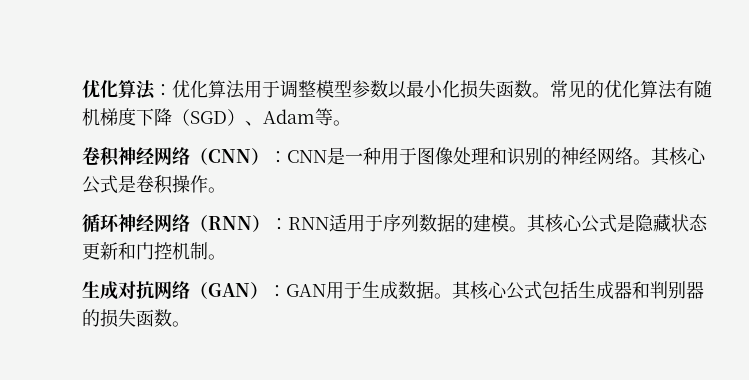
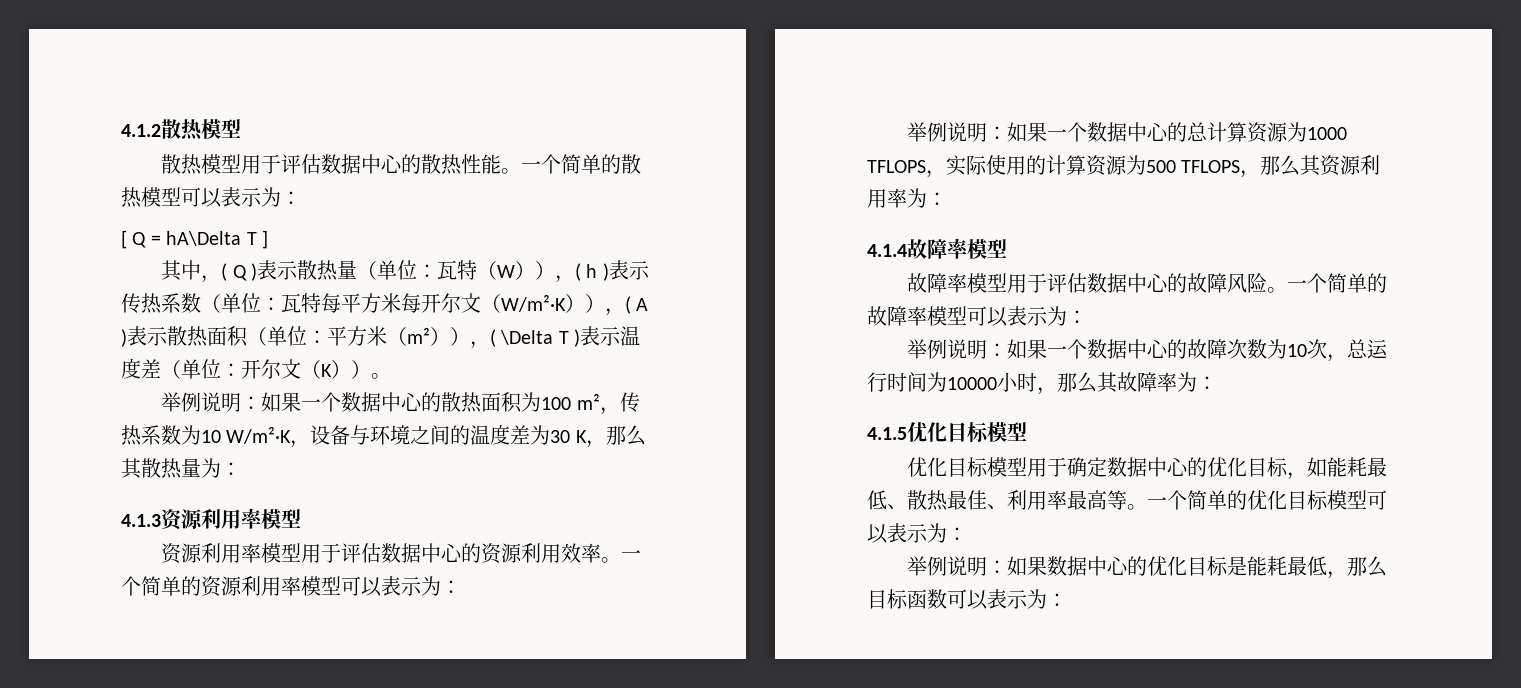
- 优化算法：优化算法用于调整模型参数以最小化损失函数。常见的优化算法有随机梯度下降（SGD）、Adam等。
- 卷积神经网络（CNN）：CNN是一种用于图像处理和识别的神经网络。其核心公式是卷积操作。
- 循环神经网络（RNN）：RNN适用于序列数据的建模。其核心公式是隐藏状态更新和门控机制。
- 生成对抗网络（GAN）：GAN用于生成数据。其核心公式包括生成器和判别器的损失函数。
+ 4.1.2散热模型
+ 散热模型用于评估数据中心的散热性能。一个简单的散热模型可以表示为：
+ [ Q = hA\Delta T ]
+ 其中，( Q )表示散热量（单位：瓦特（W）），( h )表示传热系数（单位：瓦特每平方米每开尔文（W/m²·K）），( A )表示散热面积（单位：平方米（m²）），( \Delta T )表示温度差（单位：开尔文（K））。
+ 举例说明：如果一个数据中心的散热面积为100 m²，传热系数为10 W/m²·K，设备与环境之间的温度差为30 K，那么其散热量为：
+ 4.1.3资源利用率模型
+ 资源利用率模型用于评估数据中心的资源利用效率。一个简单的资源利用率模型可以表示为：
+ 举例说明：如果一个数据中心的总计算资源为1000 TFLOPS，实际使用的计算资源为500 TFLOPS，那么其资源利用率为：
+ 4.1.4故障率模型
+ 故障率模型用于评估数据中心的故障风险。一个简单的故障率模型可以表示为：
+ 举例说明：如果一个数据中心的故障次数为10次，总运行时间为10000小时，那么其故障率为：
+ 4.1.5优化目标模型
+ 优化目标模型用于确定数据中心的优化目标，如能耗最低、散热最佳、利用率最高等。一个简单的优化目标模型可以表示为：
+ 举例说明：如果数据中心的优化目标是能耗最低，那么目标函数可以表示为：

